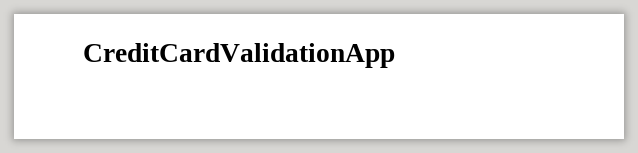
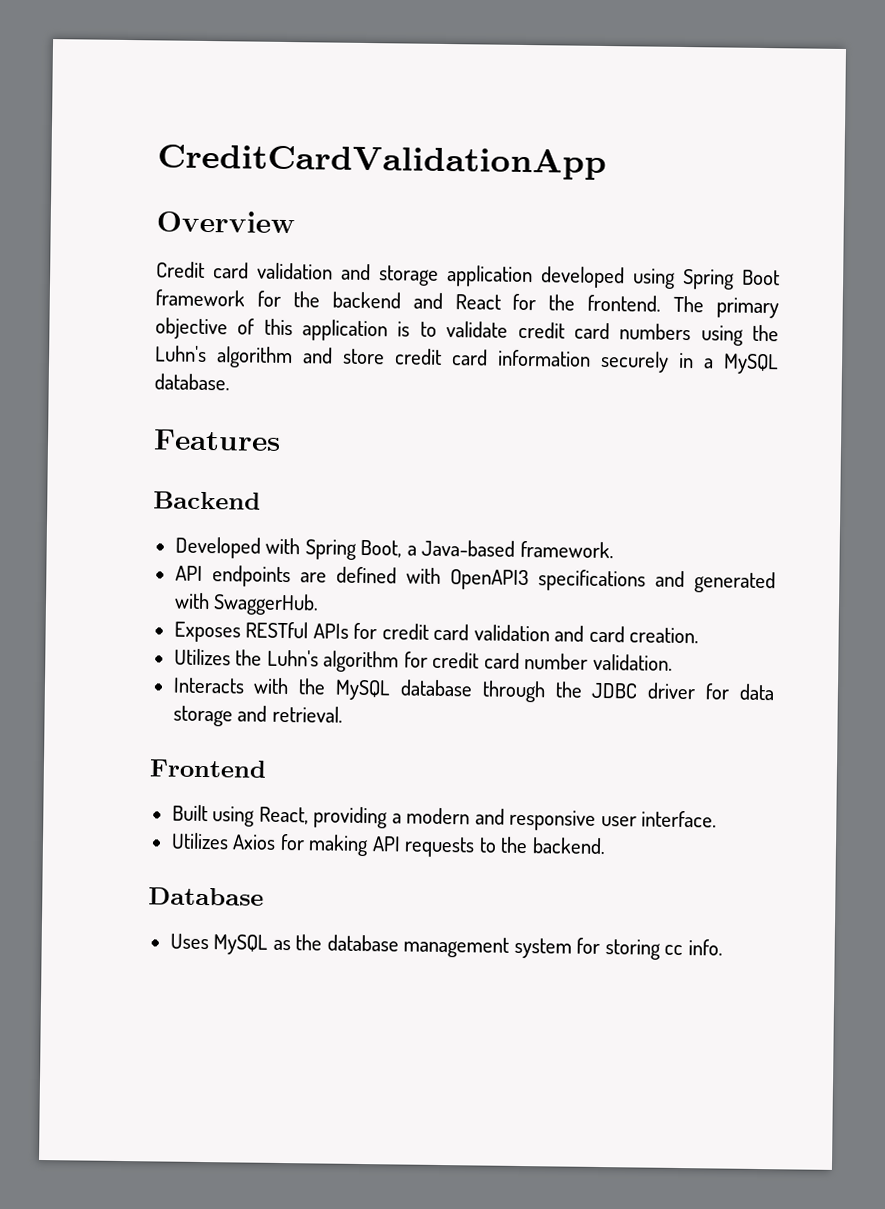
+ Overview
+ Credit card validation and storage application developed using Spring Boot framework for the backend and React for the frontend. The primary objective of this application is to validate credit card numbers using the Luhn's algorithm and store credit card information securely in a MySQL database.
+ Features
+ Backend
+ Developed with Spring Boot, a Java-based framework.
+ API endpoints are defined with OpenAPI3 specifications and generated with SwaggerHub.
+ Exposes RESTful APIs for credit card validation and card creation.
+ Utilizes the Luhn's algorithm for credit card number validation.
+ Interacts with the MySQL database through the JDBC driver for data storage and retrieval.
+ Frontend
+ Built using React, providing a modern and responsive user interface.
+ Utilizes Axios for making API requests to the backend.
+ Database
+ Uses MySQL as the database management system for storing cc info.

